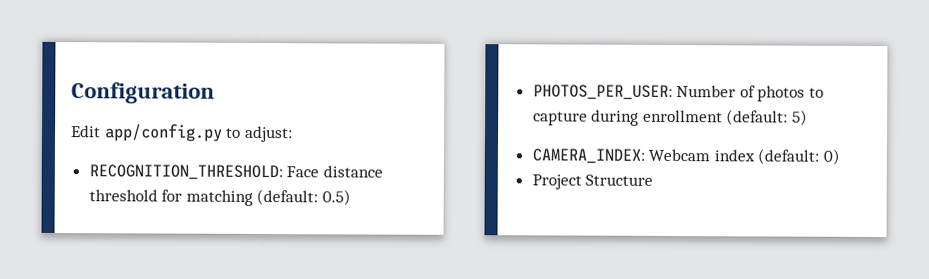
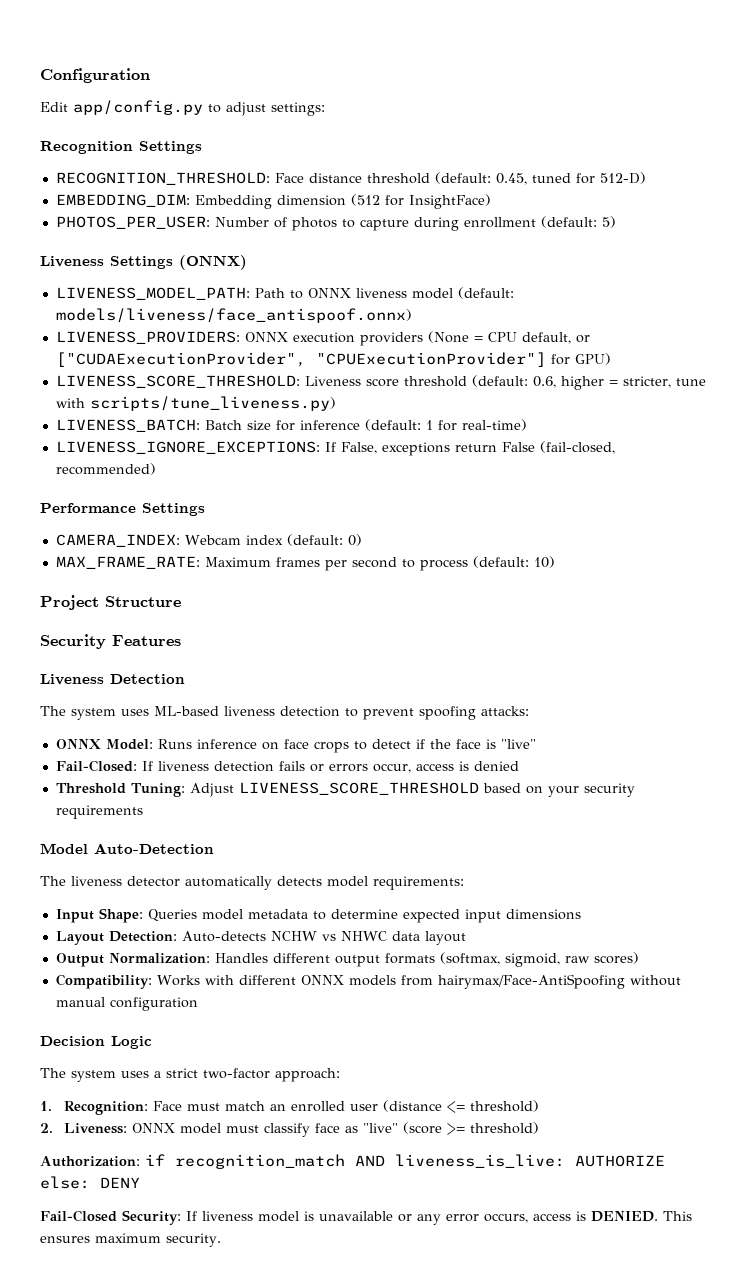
- Edit app/config.py to adjust:
+ Edit app/config.py to adjust settings:
+ Recognition Settings
- RECOGNITION_THRESHOLD: Face distance threshold for matching (default: 0.5)
+ RECOGNITION_THRESHOLD: Face distance threshold (default: 0.45, tuned for 512-D)
+ EMBEDDING_DIM: Embedding dimension (512 for InsightFace)
+ Liveness Settings (ONNX)
+ LIVENESS_MODEL_PATH: Path to ONNX liveness model (default: models/liveness/face_antispoof.onnx)
+ LIVENESS_PROVIDERS: ONNX execution providers (None = CPU default, or ["CUDAExecutionProvider", "CPUExecutionProvider"] for GPU)
+ LIVENESS_SCORE_THRESHOLD: Liveness score threshold (default: 0.6, higher = stricter, tune with scripts/tune_liveness.py)
+ LIVENESS_BATCH: Batch size for inference (default: 1 for real-time)
+ LIVENESS_IGNORE_EXCEPTIONS: If False, exceptions return False (fail-closed, recommended)
+ Performance Settings
+ MAX_FRAME_RATE: Maximum frames per second to process (default: 10)
  Project Structure
+ Security Features
+ Liveness Detection
+ The system uses ML-based liveness detection to prevent spoofing attacks:
+ ONNX Model: Runs inference on face crops to detect if the face is "live"
+ Fail-Closed: If liveness detection fails or errors occur, access is denied
+ Threshold Tuning: Adjust LIVENESS_SCORE_THRESHOLD based on your security requirements
+ Model Auto-Detection
+ The liveness detector automatically detects model requirements:
+ Input Shape: Queries model metadata to determine expected input dimensions
+ Layout Detection: Auto-detects NCHW vs NHWC data layout
+ Output Normalization: Handles different output formats (softmax, sigmoid, raw scores)
+ Compatibility: Works with different ONNX models from hairymax/Face-AntiSpoofing without manual configuration
+ Decision Logic
+ The system uses a strict two-factor approach:
+ 1. Recognition: Face must match an enrolled user (distance <= threshold)
+ 2. Liveness: ONNX model must classify face as "live" (score >= threshold)
+ Authorization: if recognition_match AND liveness_is_live: AUTHORIZE else: DENY
+ Fail-Closed Security: If liveness model is unavailable or any error occurs, access is DENIED. This ensures maximum security.

